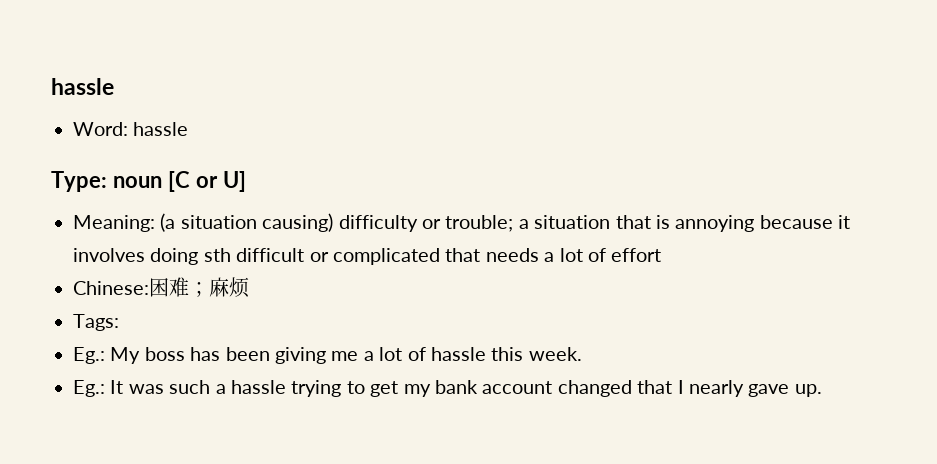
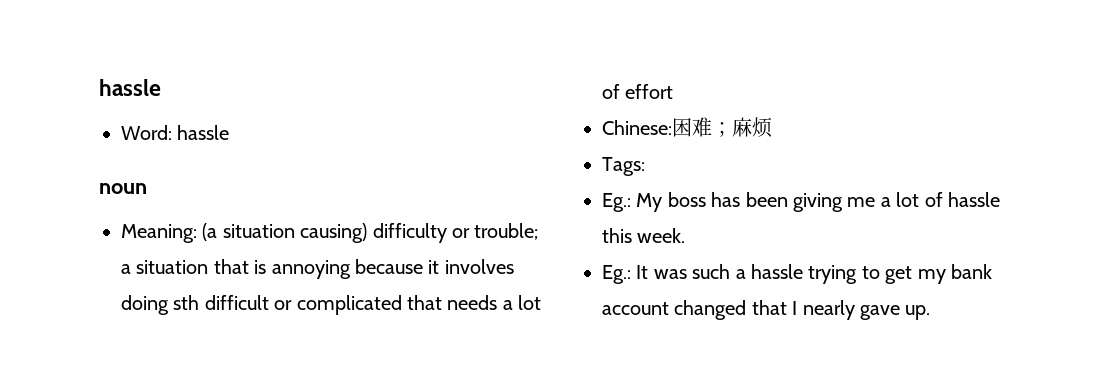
- Type: noun [C or U]
+ noun

